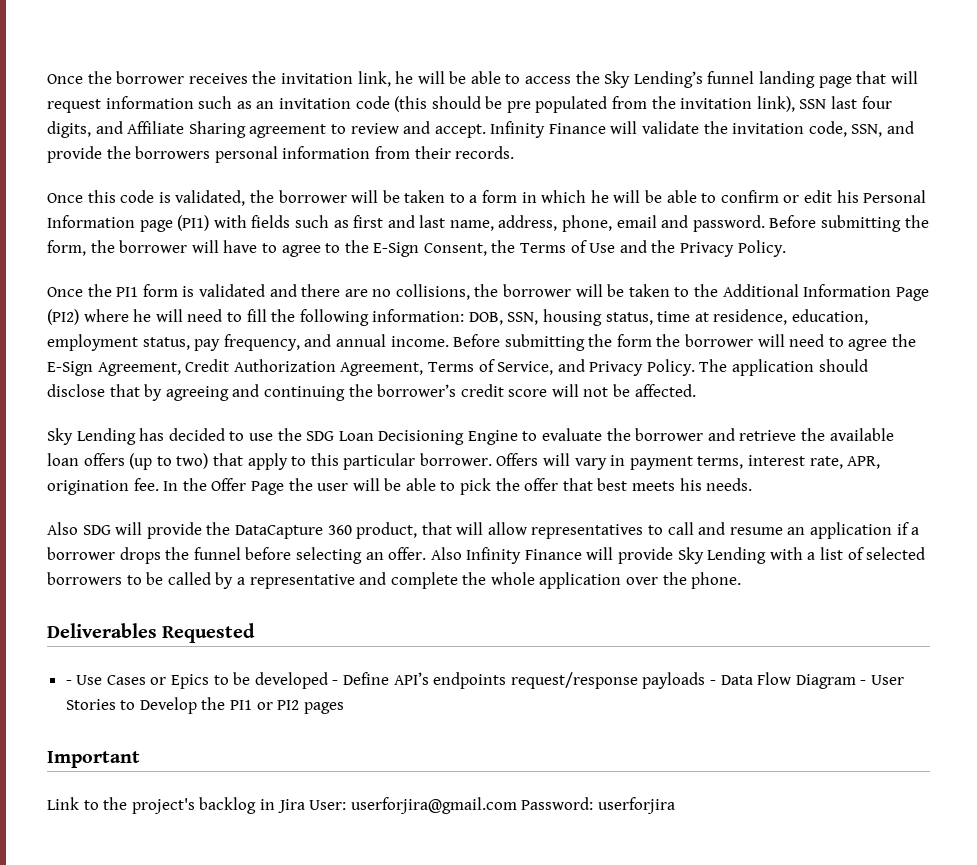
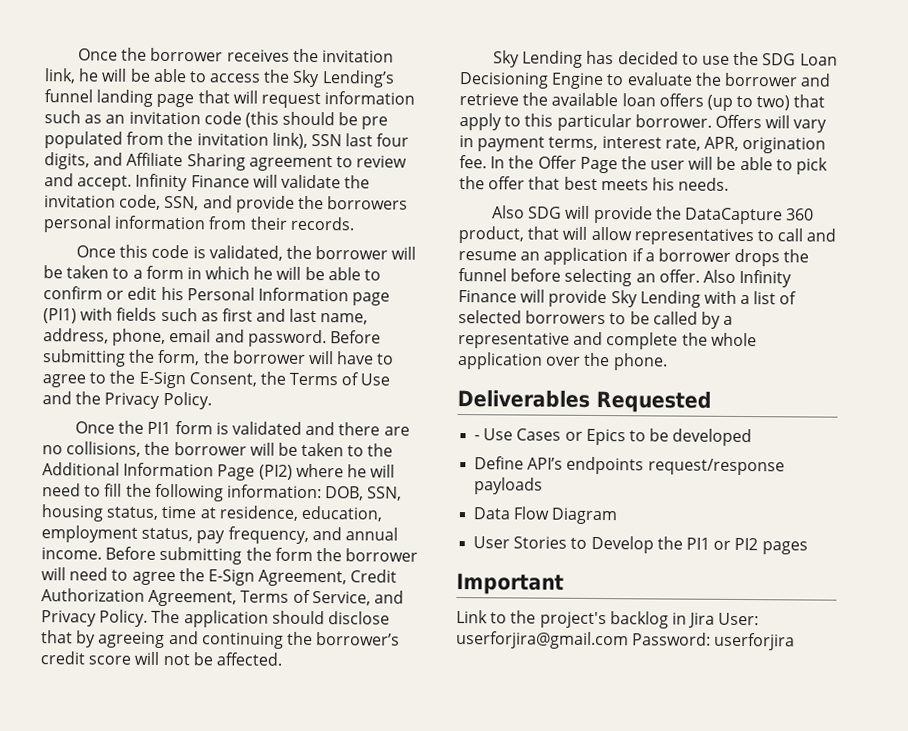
- - Use Cases or Epics to be developed - Define API’s endpoints request/response payloads - Data Flow Diagram - User Stories to Develop the PI1 or PI2 pages
+ - Use Cases or Epics to be developed
+ Define API’s endpoints request/response payloads
+ Data Flow Diagram
+ User Stories to Develop the PI1 or PI2 pages

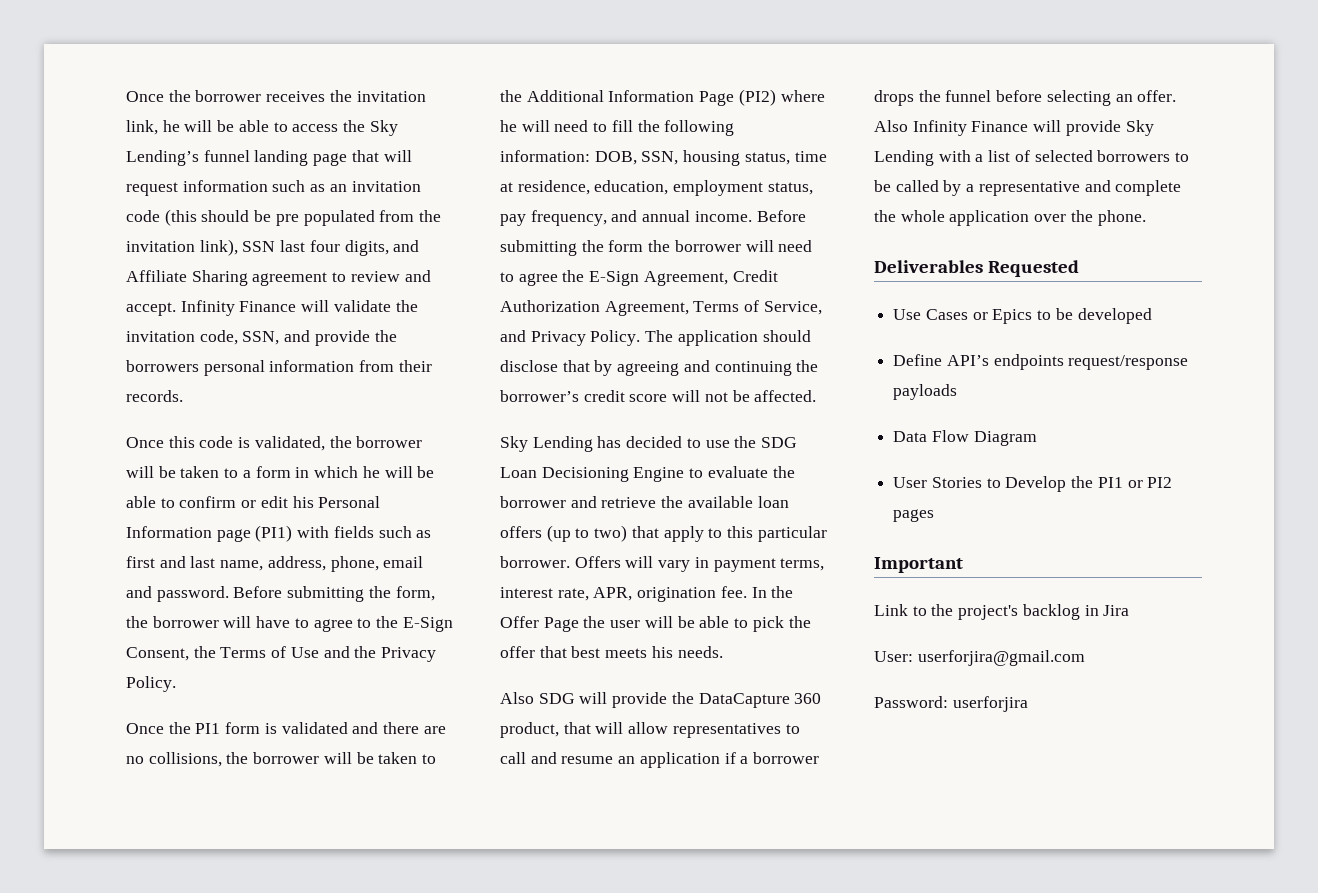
- - Use Cases or Epics to be developed
+ Use Cases or Epics to be developed
- Link to the project's backlog in Jira User: userforjira@gmail.com Password: userforjira
+ Link to the project's backlog in Jira
+ User: userforjira@gmail.com
+ Password: userforjira

